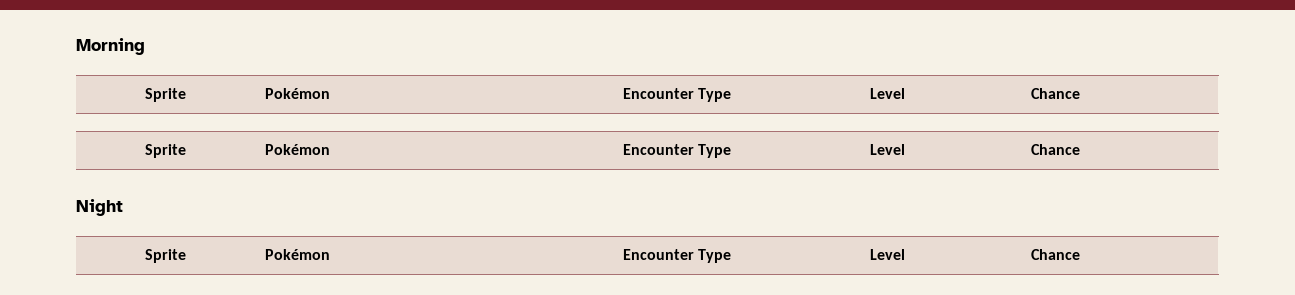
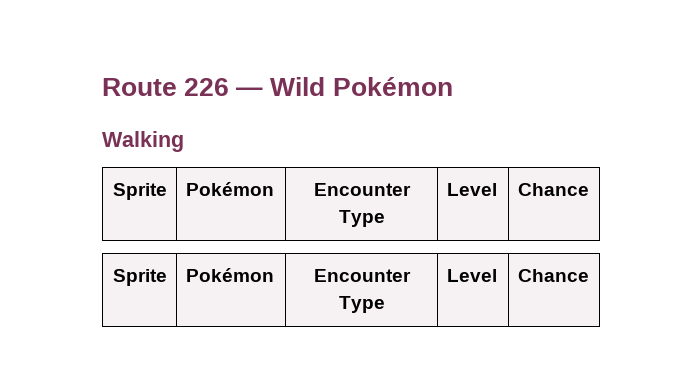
- Morning
+ Route 226 — Wild Pokémon
+ Walking
- Night
- Sprite | Pokémon | Encounter Type | Level | Chance

